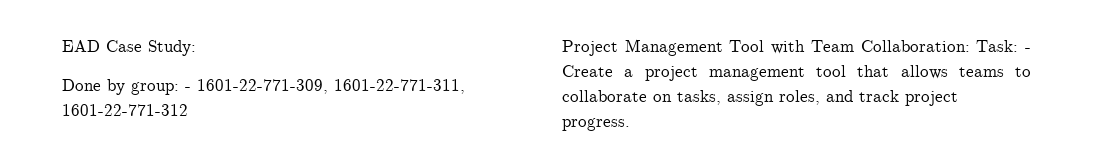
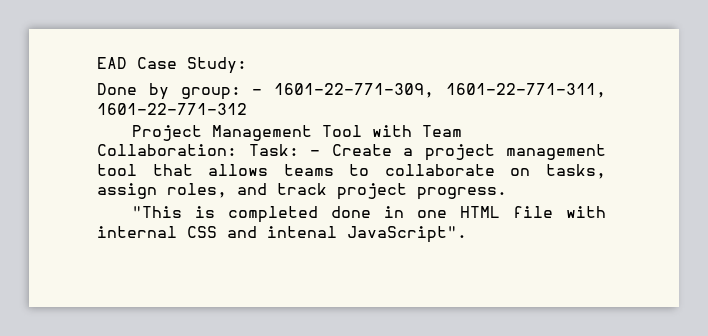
+ "This is completed done in one HTML file with internal CSS and intenal JavaScript".

